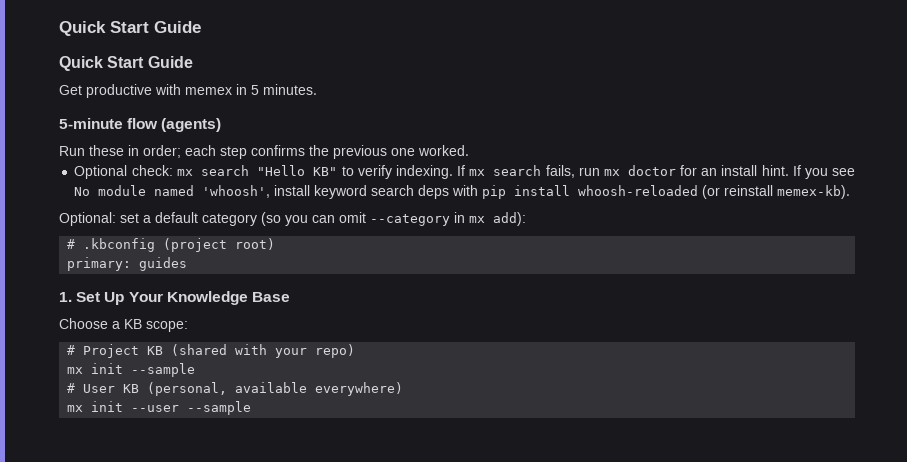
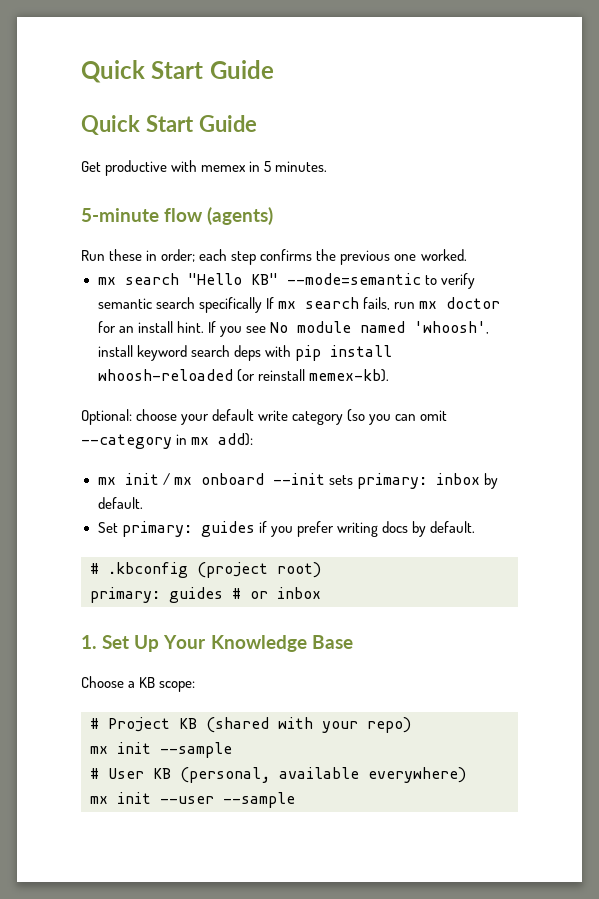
- Optional check: mx search "Hello KB" to verify indexing. If mx search fails, run mx doctor for an install hint.
+ mx search "Hello KB" --mode=semantic to verify semantic search specifically If mx search fails, run mx doctor for an install hint.
- Optional: set a default category (so you can omit --category in mx add):
+ Optional: choose your default write category (so you can omit --category in mx add):
+ mx init / mx onboard --init sets primary: inbox by default.
+ Set primary: guides if you prefer writing docs by default.
- primary: guides
+ primary: guides # or inbox

